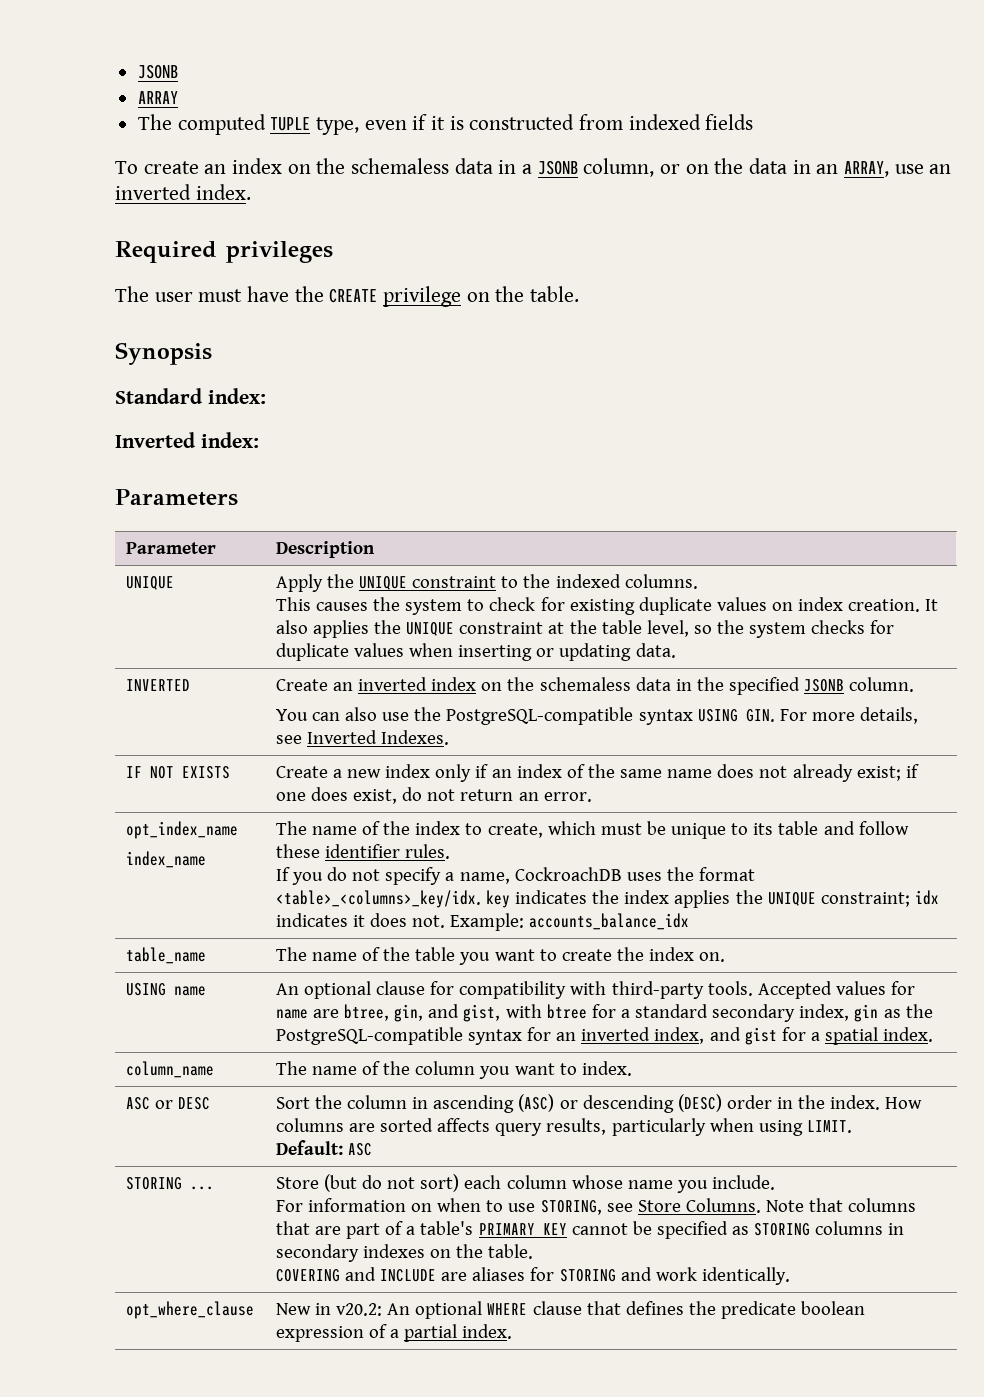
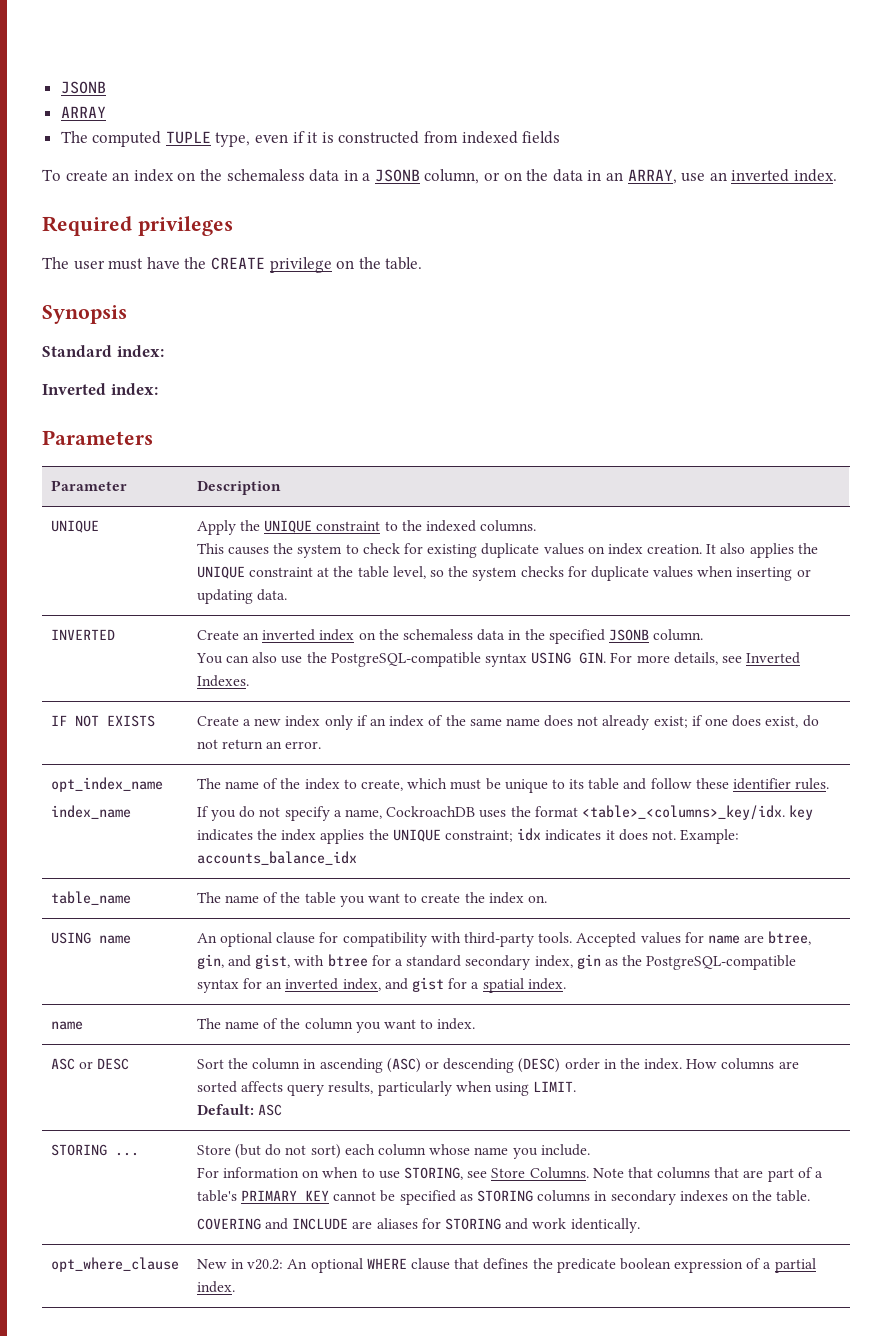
- column_name | The name of the column you want to index.
+ name | The name of the column you want to index.

